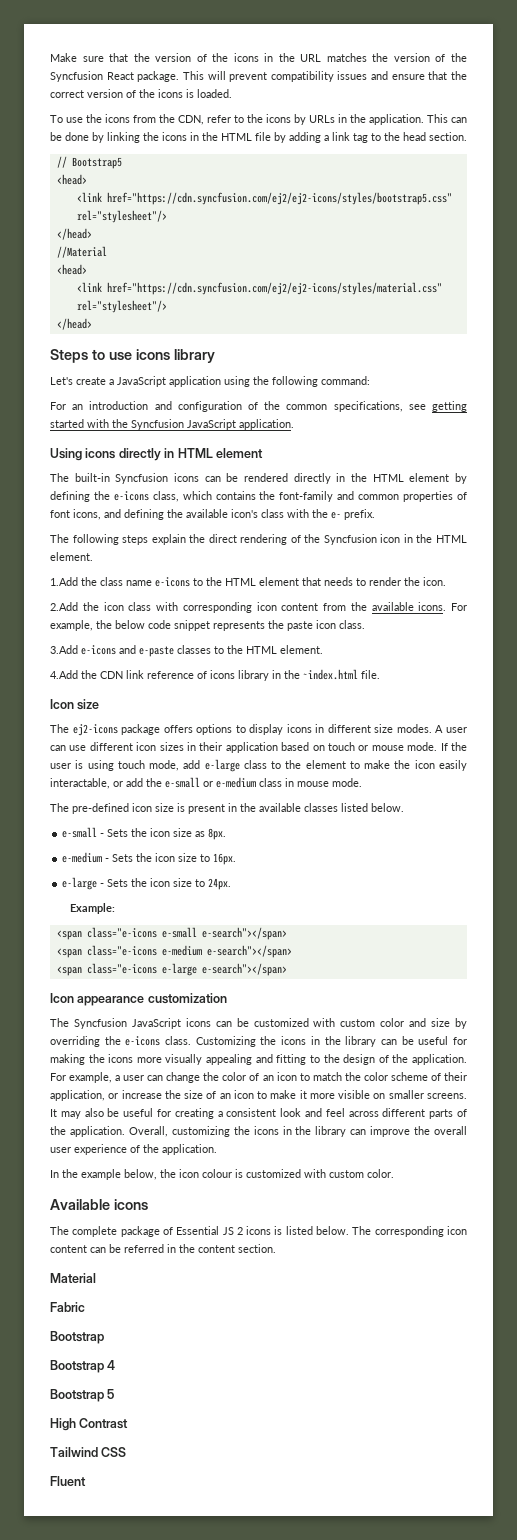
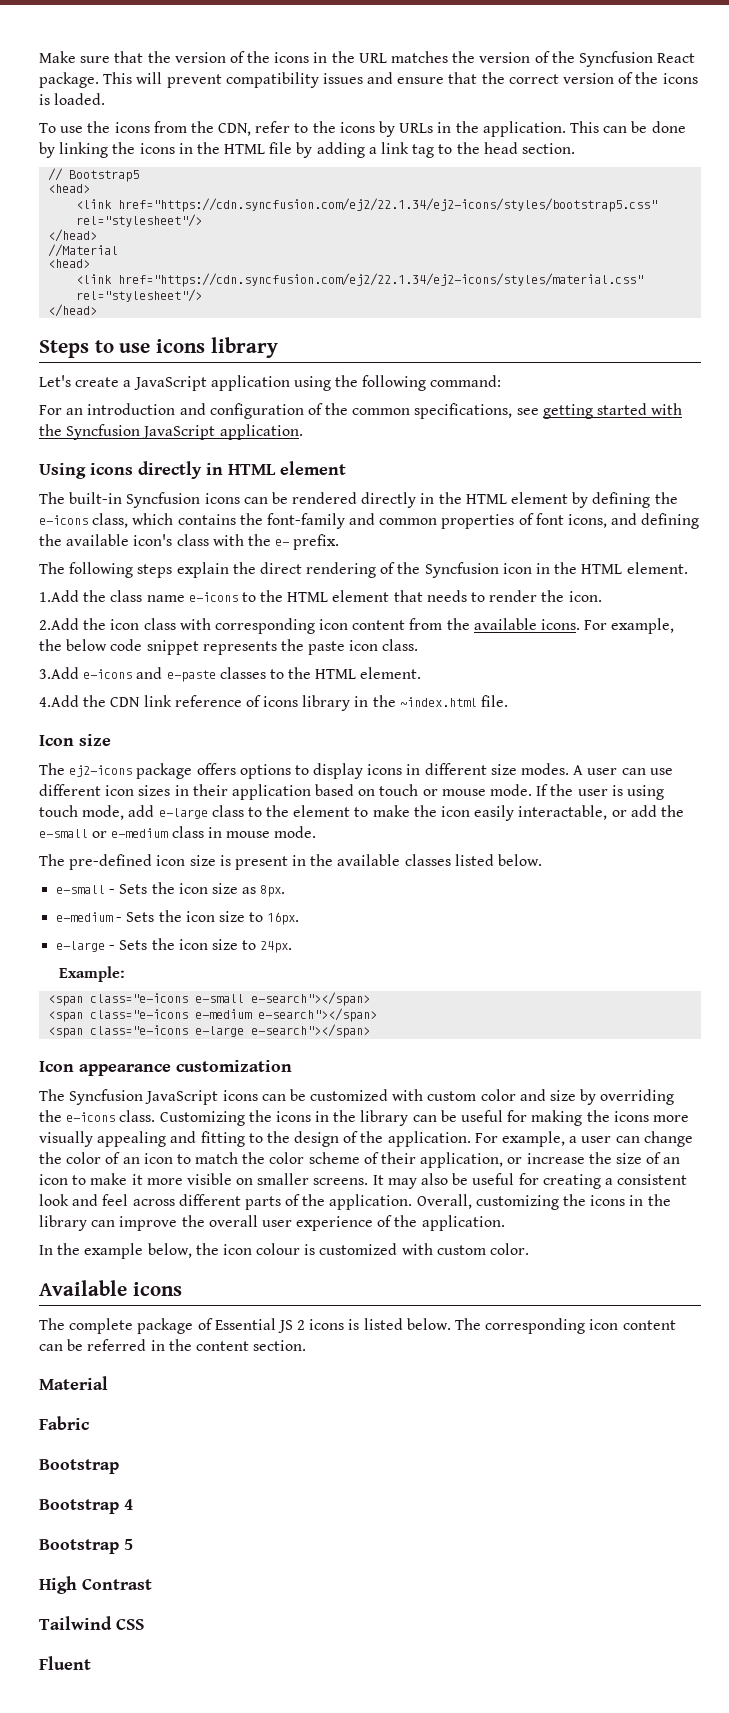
- <link href="https://cdn.syncfusion.com/ej2/ej2-icons/styles/bootstrap5.css" rel="stylesheet"/>
+ <link href="https://cdn.syncfusion.com/ej2/22.1.34/ej2-icons/styles/bootstrap5.css" rel="stylesheet"/>
- <link href="https://cdn.syncfusion.com/ej2/ej2-icons/styles/material.css" rel="stylesheet"/>
+ <link href="https://cdn.syncfusion.com/ej2/22.1.34/ej2-icons/styles/material.css" rel="stylesheet"/>

